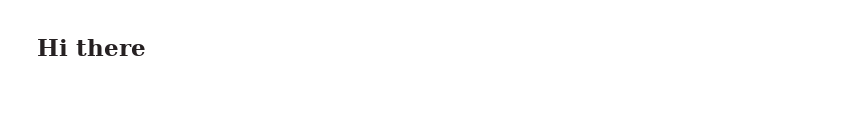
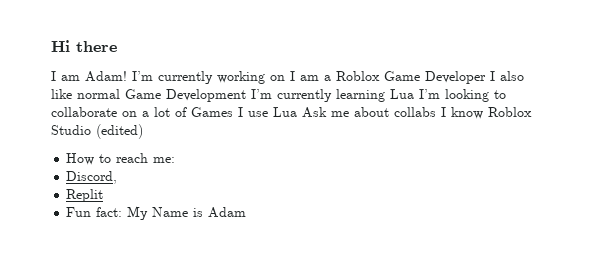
+ I am Adam! I’m currently working on I am a Roblox Game Developer I also like normal Game Development I’m currently learning Lua I’m looking to collaborate on a lot of Games I use Lua Ask me about collabs I know Roblox Studio (edited)
+ How to reach me:
+ Discord,
+ Replit
+ Fun fact: My Name is Adam

